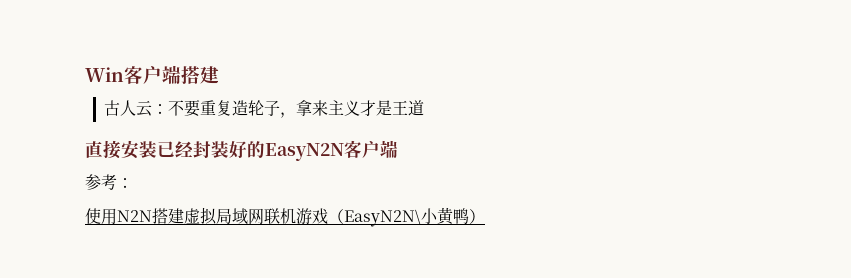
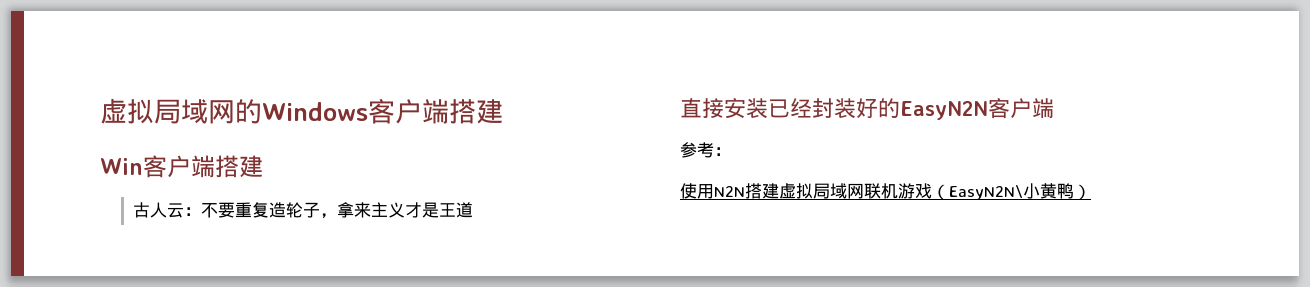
+ 虚拟局域网的Windows客户端搭建

